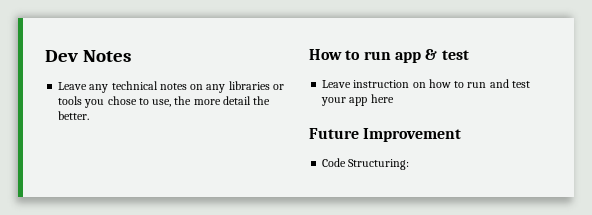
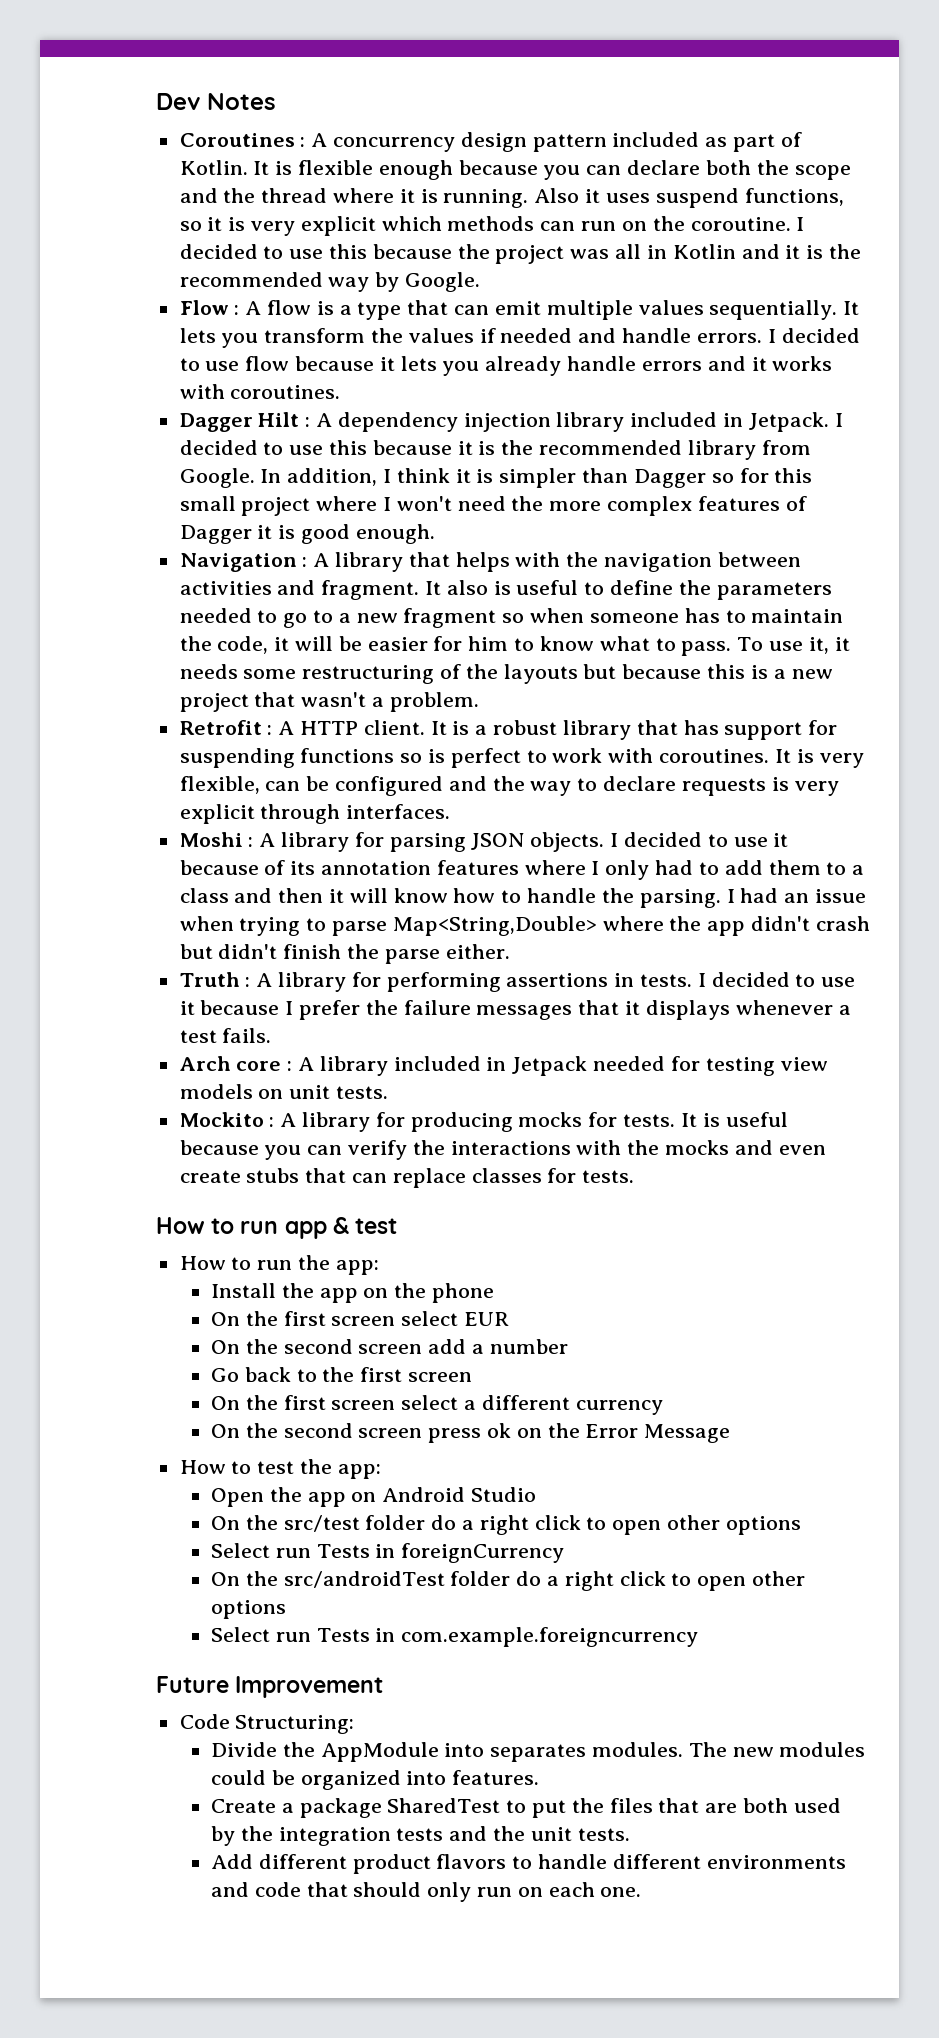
- Leave any technical notes on any libraries or tools you chose to use, the more detail the better.
+ Coroutines : A concurrency design pattern included as part of Kotlin. It is flexible enough because you can declare both the scope and the thread where it is running. Also it uses suspend functions, so it is very explicit which methods can run on the coroutine. I decided to use this because the project was all in Kotlin and it is the recommended way by Google.
+ Flow : A flow is a type that can emit multiple values sequentially. It lets you transform the values if needed and handle errors. I decided to use flow because it lets you already handle errors and it works with coroutines.
+ Dagger Hilt : A dependency injection library included in Jetpack. I decided to use this because it is the recommended library from Google. In addition, I think it is simpler than Dagger so for this small project where I won't need the more complex features of Dagger it is good enough.
+ Navigation : A library that helps with the navigation between activities and fragment. It also is useful to define the parameters needed to go to a new fragment so when someone has to maintain the code, it will be easier for him to know what to pass. To use it, it needs some restructuring of the layouts but because this is a new project that wasn't a problem.
+ Retrofit : A HTTP client. It is a robust library that has support for suspending functions so is perfect to work with coroutines. It is very flexible, can be configured and the way to declare requests is very explicit through interfaces.
+ Moshi : A library for parsing JSON objects. I decided to use it because of its annotation features where I only had to add them to a class and then it will know how to handle the parsing. I had an issue when trying to parse Map<String,Double> where the app didn't crash but didn't finish the parse either.
+ Truth : A library for performing assertions in tests. I decided to use it because I prefer the failure messages that it displays whenever a test fails.
+ Arch core : A library included in Jetpack needed for testing view models on unit tests.
+ Mockito : A library for producing mocks for tests. It is useful because you can verify the interactions with the mocks and even create stubs that can replace classes for tests.
- Leave instruction on how to run and test your app here
+ How to run the app:
+ Install the app on the phone
+ On the first screen select EUR
+ On the second screen add a number
+ Go back to the first screen
+ On the first screen select a different currency
+ On the second screen press ok on the Error Message
+ How to test the app:
+ Open the app on Android Studio
+ On the src/test folder do a right click to open other options
+ Select run Tests in foreignCurrency
+ On the src/androidTest folder do a right click to open other options
+ Select run Tests in com.example.foreigncurrency
  Future Improvement
  Code Structuring:
+ Divide the AppModule into separates modules. The new modules could be organized into features.
+ Create a package SharedTest to put the files that are both used by the integration tests and the unit tests.
+ Add different product flavors to handle different environments and code that should only run on each one.

